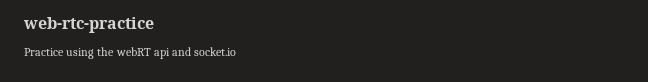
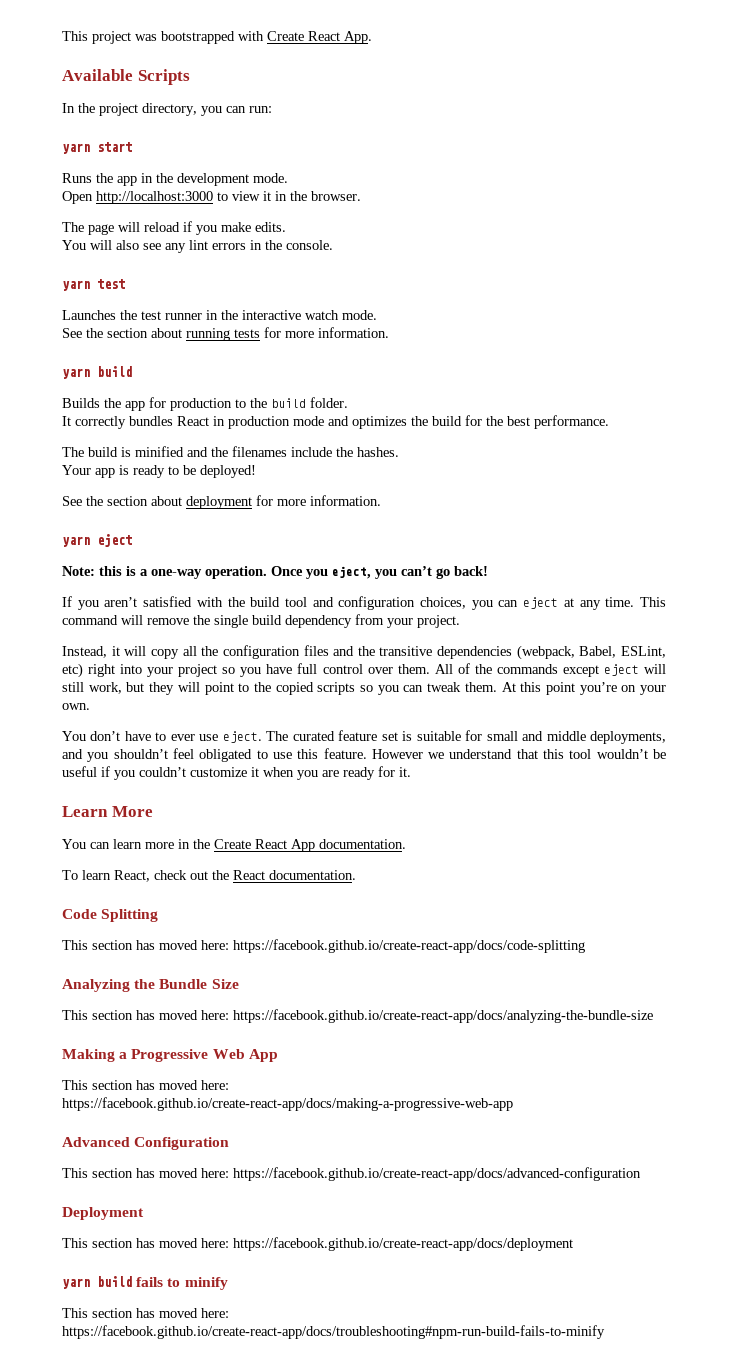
- web-rtc-practice
- Practice using the webRT api and socket.io
+ This project was bootstrapped with Create React App.
+ Available Scripts
+ In the project directory, you can run:
+ yarn start
+ Runs the app in the development mode.
+ Open http://localhost:3000 to view it in the browser.
+ The page will reload if you make edits.
+ You will also see any lint errors in the console.
+ yarn test
+ Launches the test runner in the interactive watch mode.
+ See the section about running tests for more information.
+ yarn build
+ Builds the app for production to the build folder.
+ It correctly bundles React in production mode and optimizes the build for the best performance.
+ The build is minified and the filenames include the hashes.
+ Your app is ready to be deployed!
+ See the section about deployment for more information.
+ yarn eject
+ Note: this is a one-way operation. Once you eject, you can’t go back!
+ If you aren’t satisfied with the build tool and configuration choices, you can eject at any time. This command will remove the single build dependency from your project.
+ Instead, it will copy all the configuration files and the transitive dependencies (webpack, Babel, ESLint, etc) right into your project so you have full control over them. All of the commands except eject will still work, but they will point to the copied scripts so you can tweak them. At this point you’re on your own.
+ You don’t have to ever use eject. The curated feature set is suitable for small and middle deployments, and you shouldn’t feel obligated to use this feature. However we understand that this tool wouldn’t be useful if you couldn’t customize it when you are ready for it.
+ Learn More
+ You can learn more in the Create React App documentation.
+ To learn React, check out the React documentation.
+ Code Splitting
+ This section has moved here: https://facebook.github.io/create-react-app/docs/code-splitting
+ Analyzing the Bundle Size
+ This section has moved here: https://facebook.github.io/create-react-app/docs/analyzing-the-bundle-size
+ Making a Progressive Web App
+ This section has moved here: https://facebook.github.io/create-react-app/docs/making-a-progressive-web-app
+ Advanced Configuration
+ This section has moved here: https://facebook.github.io/create-react-app/docs/advanced-configuration
+ Deployment
+ This section has moved here: https://facebook.github.io/create-react-app/docs/deployment
+ yarn build fails to minify
+ This section has moved here: https://facebook.github.io/create-react-app/docs/troubleshooting#npm-run-build-fails-to-minify

